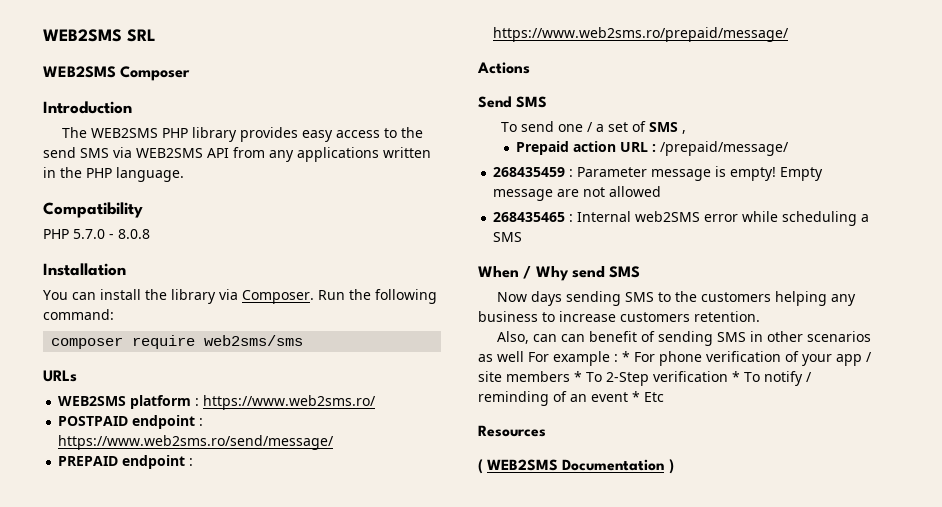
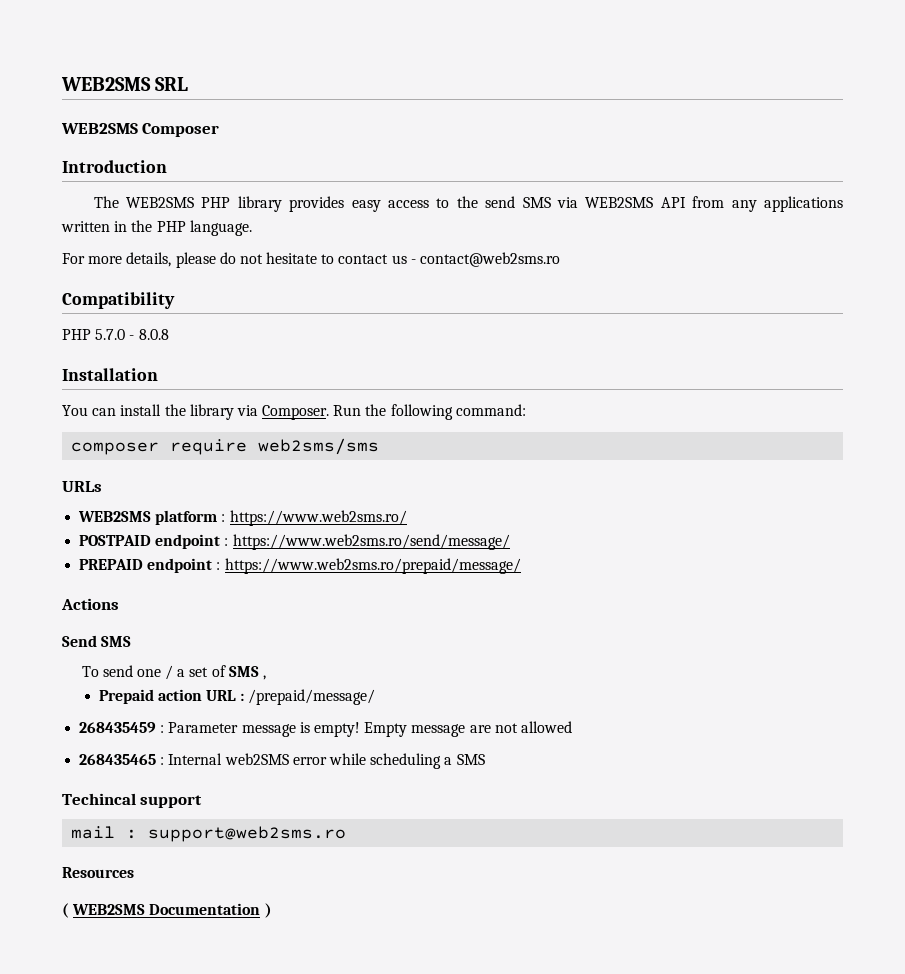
+ For more details, please do not hesitate to contact us - contact@web2sms.ro
- When / Why send SMS
- Now days sending SMS to the customers helping any business to increase customers retention.
- Also, can can benefit of sending SMS in other scenarios as well For example : * For phone verification of your app / site members * To 2-Step verification * To notify / reminding of an event * Etc
+ Techincal support
+ mail : support@web2sms.ro

